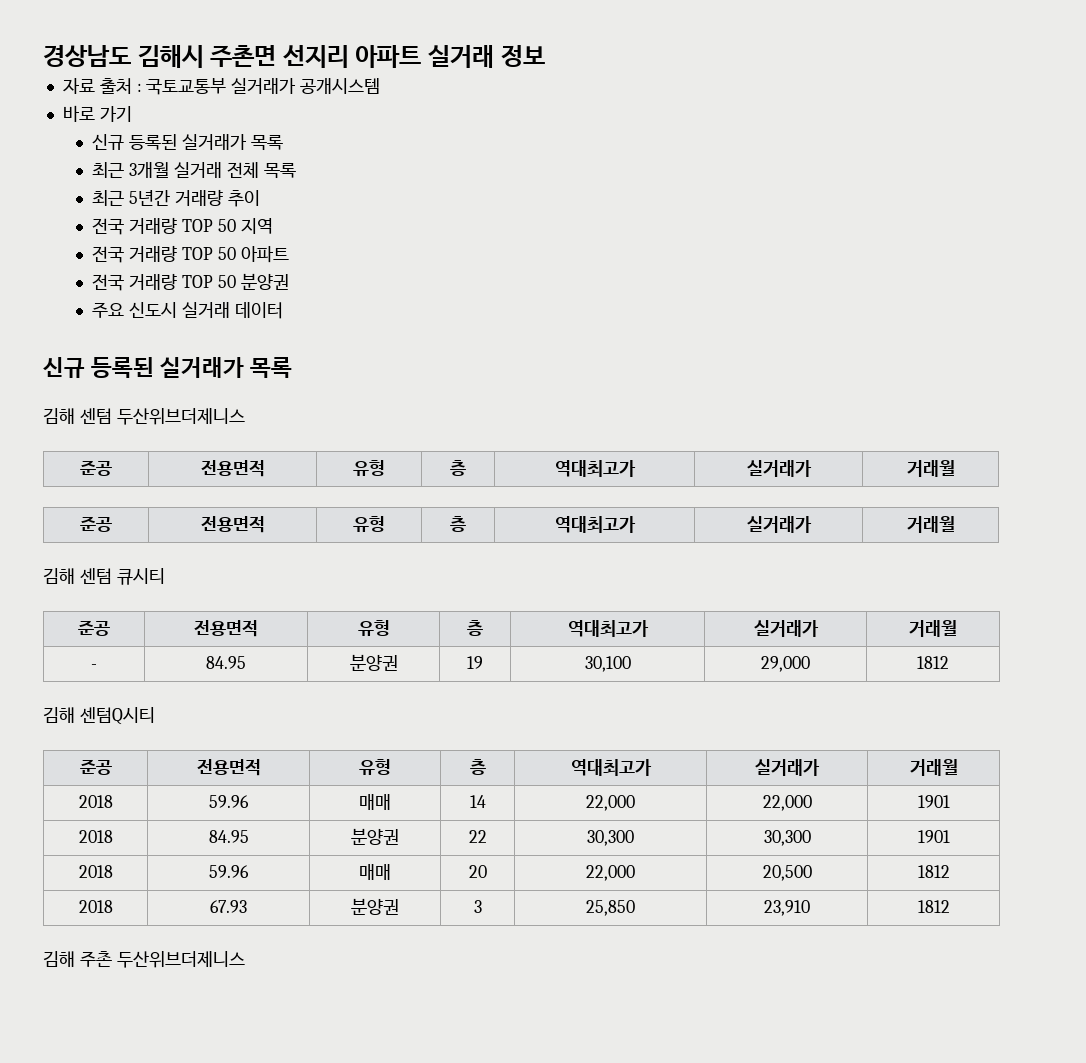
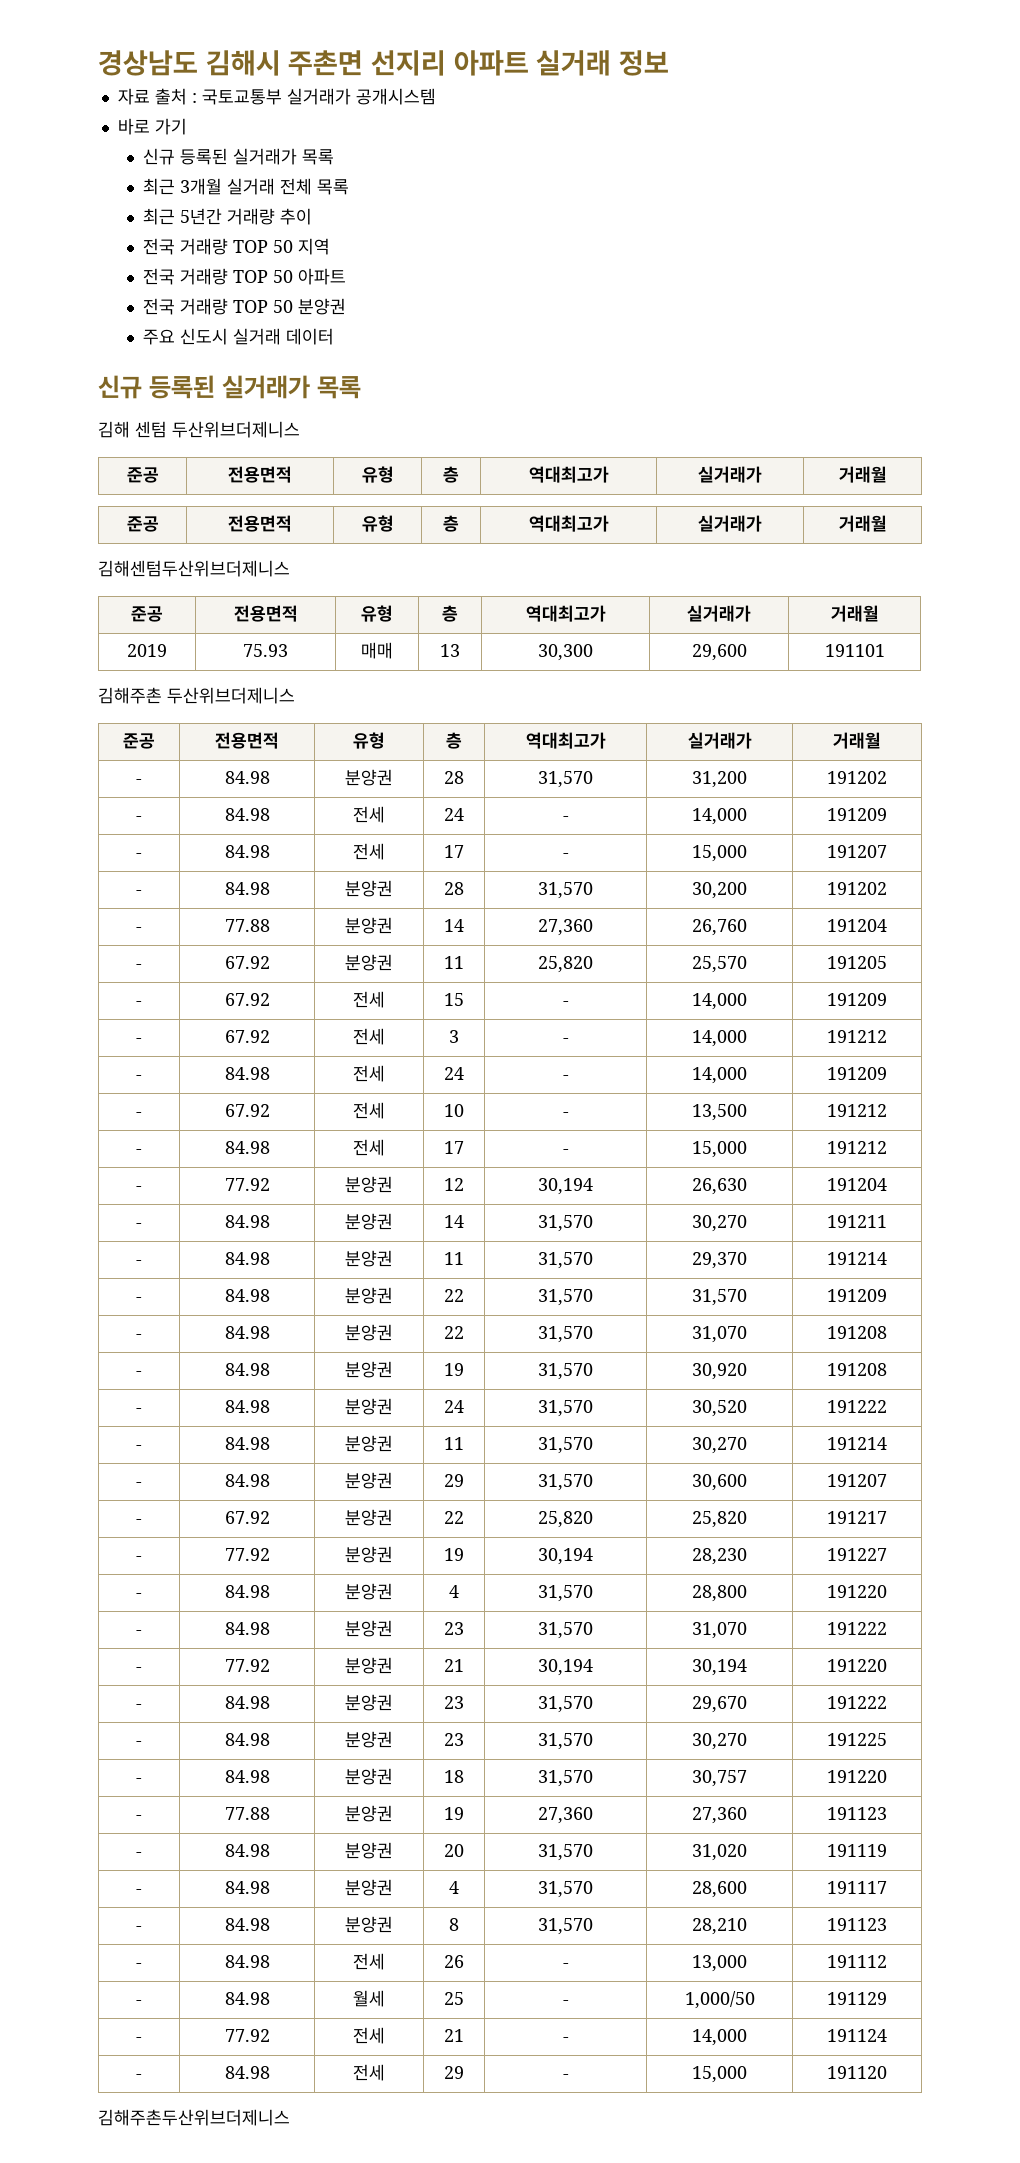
- 김해 센텀 큐시티
+ 김해센텀두산위브더제니스
+ 준공 | 전용면적 | 유형 | 층 | 역대최고가 | 실거래가 | 거래월
+ 2019 | 75.93 | 매매 | 13 | 30,300 | 29,600 | 191101
+ 김해주촌 두산위브더제니스
- - | 84.95 | 분양권 | 19 | 30,100 | 29,000 | 1812
- 김해 센텀Q시티
- 준공 | 전용면적 | 유형 | 층 | 역대최고가 | 실거래가 | 거래월
- 2018 | 59.96 | 매매 | 14 | 22,000 | 22,000 | 1901
- 2018 | 84.95 | 분양권 | 22 | 30,300 | 30,300 | 1901
- 2018 | 59.96 | 매매 | 20 | 22,000 | 20,500 | 1812
- 2018 | 67.93 | 분양권 | 3 | 25,850 | 23,910 | 1812
- 김해 주촌 두산위브더제니스
+ - | 84.98 | 분양권 | 28 | 31,570 | 31,200 | 191202
+ - | 84.98 | 전세 | 24 | - | 14,000 | 191209
+ - | 84.98 | 전세 | 17 | - | 15,000 | 191207
+ - | 84.98 | 분양권 | 28 | 31,570 | 30,200 | 191202
+ - | 77.88 | 분양권 | 14 | 27,360 | 26,760 | 191204
+ - | 67.92 | 분양권 | 11 | 25,820 | 25,570 | 191205
+ - | 67.92 | 전세 | 15 | - | 14,000 | 191209
+ - | 67.92 | 전세 | 3 | - | 14,000 | 191212
+ - | 84.98 | 전세 | 24 | - | 14,000 | 191209
+ - | 67.92 | 전세 | 10 | - | 13,500 | 191212
+ - | 84.98 | 전세 | 17 | - | 15,000 | 191212
+ - | 77.92 | 분양권 | 12 | 30,194 | 26,630 | 191204
+ - | 84.98 | 분양권 | 14 | 31,570 | 30,270 | 191211
+ - | 84.98 | 분양권 | 11 | 31,570 | 29,370 | 191214
+ - | 84.98 | 분양권 | 22 | 31,570 | 31,570 | 191209
+ - | 84.98 | 분양권 | 22 | 31,570 | 31,070 | 191208
+ - | 84.98 | 분양권 | 19 | 31,570 | 30,920 | 191208
+ - | 84.98 | 분양권 | 24 | 31,570 | 30,520 | 191222
+ - | 84.98 | 분양권 | 11 | 31,570 | 30,270 | 191214
+ - | 84.98 | 분양권 | 29 | 31,570 | 30,600 | 191207
+ - | 67.92 | 분양권 | 22 | 25,820 | 25,820 | 191217
+ - | 77.92 | 분양권 | 19 | 30,194 | 28,230 | 191227
+ - | 84.98 | 분양권 | 4 | 31,570 | 28,800 | 191220
+ - | 84.98 | 분양권 | 23 | 31,570 | 31,070 | 191222
+ - | 77.92 | 분양권 | 21 | 30,194 | 30,194 | 191220
+ - | 84.98 | 분양권 | 23 | 31,570 | 29,670 | 191222
+ - | 84.98 | 분양권 | 23 | 31,570 | 30,270 | 191225
+ - | 84.98 | 분양권 | 18 | 31,570 | 30,757 | 191220
+ - | 77.88 | 분양권 | 19 | 27,360 | 27,360 | 191123
+ - | 84.98 | 분양권 | 20 | 31,570 | 31,020 | 191119
+ - | 84.98 | 분양권 | 4 | 31,570 | 28,600 | 191117
+ - | 84.98 | 분양권 | 8 | 31,570 | 28,210 | 191123
+ - | 84.98 | 전세 | 26 | - | 13,000 | 191112
+ - | 84.98 | 월세 | 25 | - | 1,000/50 | 191129
+ - | 77.92 | 전세 | 21 | - | 14,000 | 191124
+ - | 84.98 | 전세 | 29 | - | 15,000 | 191120
+ 김해주촌두산위브더제니스

